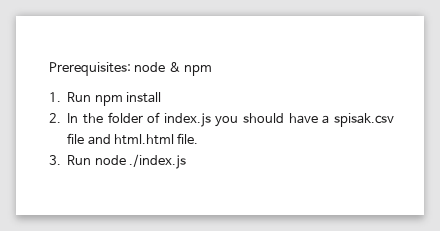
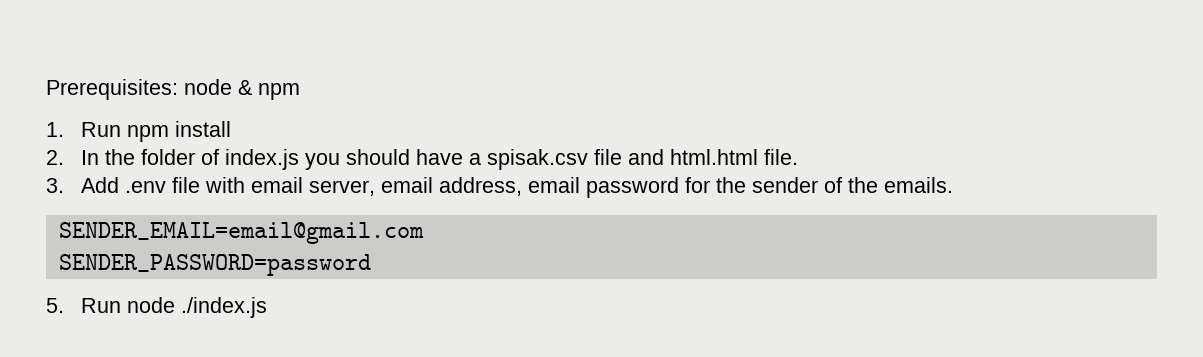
- 3. Run node ./index.js
+ 3. Add .env file with email server, email address, email password for the sender of the emails.
+ SENDER_EMAIL=email@gmail.com
+ SENDER_PASSWORD=password
+ 5. Run node ./index.js

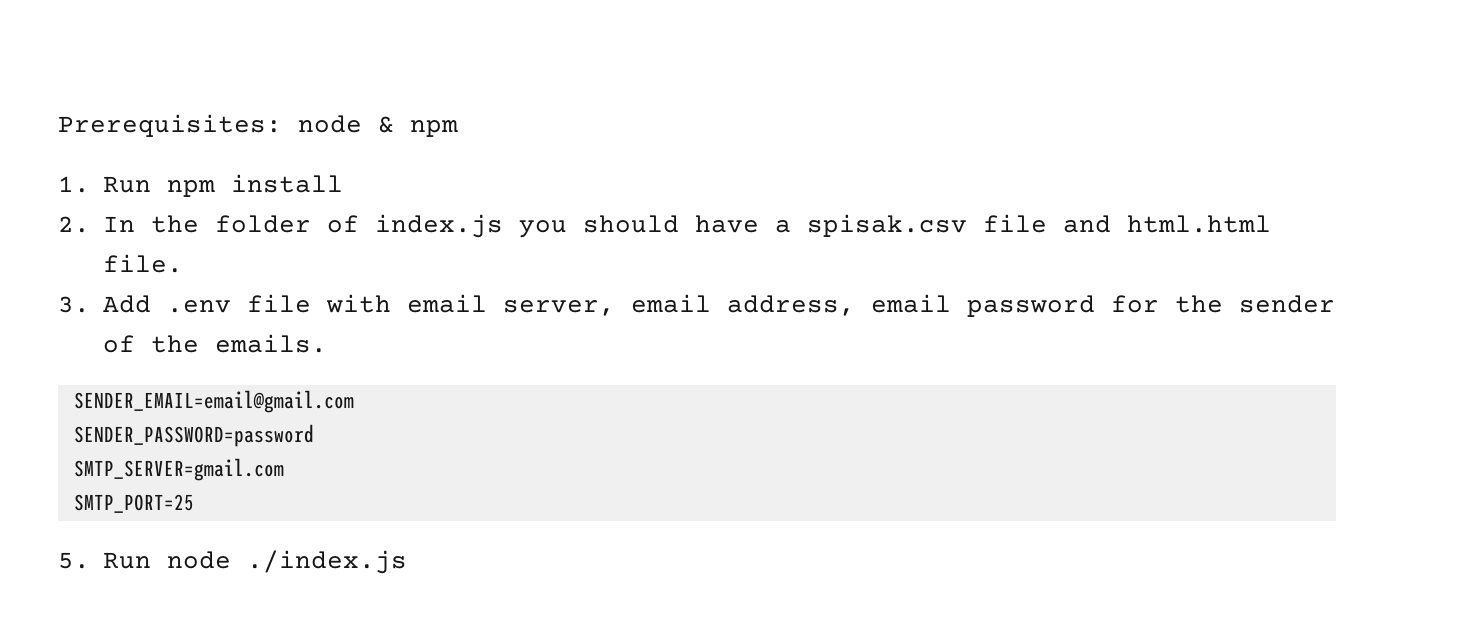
+ SMTP_SERVER=gmail.com
+ SMTP_PORT=25

